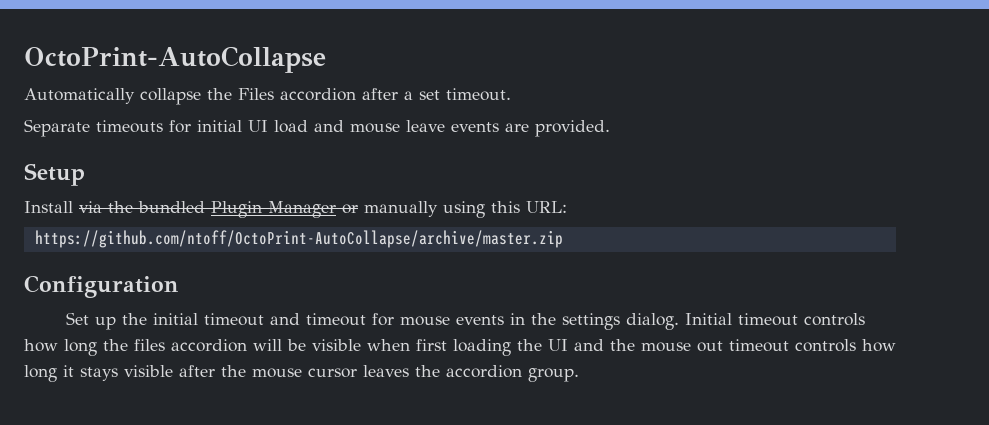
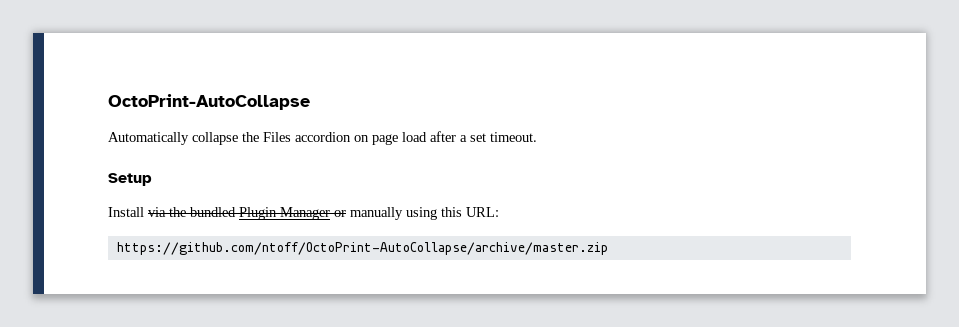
- Automatically collapse the Files accordion after a set timeout.
+ Automatically collapse the Files accordion on page load after a set timeout.
- Separate timeouts for initial UI load and mouse leave events are provided.
- Configuration
- Set up the initial timeout and timeout for mouse events in the settings dialog. Initial timeout controls how long the files accordion will be visible when first loading the UI and the mouse out timeout controls how long it stays visible after the mouse cursor leaves the accordion group.

